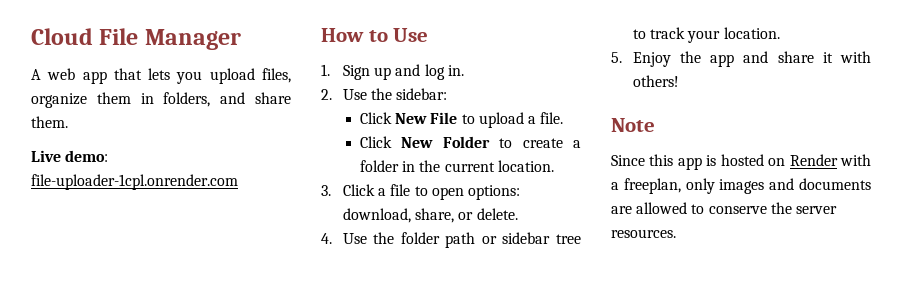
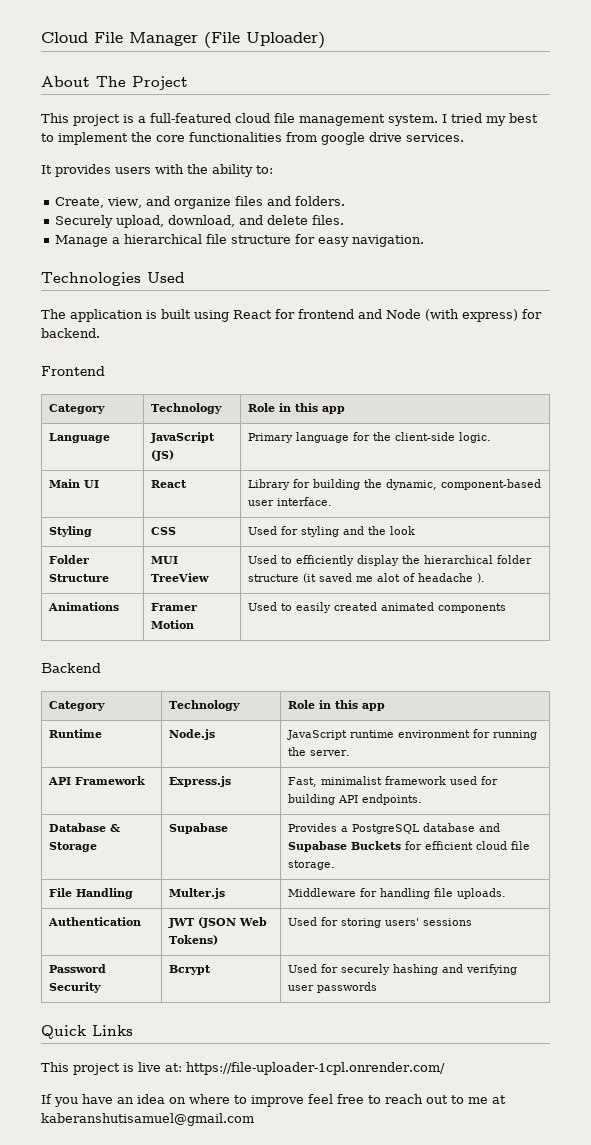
- Cloud File Manager
- A web app that lets you upload files, organize them in folders, and share them.
- Live demo: file-uploader-1cpl.onrender.com
- How to Use
- 1. Sign up and log in.
- 2. Use the sidebar:
- Click New File to upload a file.
- Click New Folder to create a folder in the current location.
- 3. Click a file to open options: download, share, or delete.
- 4. Use the folder path or sidebar tree to track your location.
- 5. Enjoy the app and share it with others!
- Note
- Since this app is hosted on Render with a freeplan, only images and documents are allowed to conserve the server resources.
+ Cloud File Manager (File Uploader)
+ About The Project
+ This project is a full-featured cloud file management system. I tried my best to implement the core functionalities from google drive services.
+ It provides users with the ability to:
+ Create, view, and organize files and folders.
+ Securely upload, download, and delete files.
+ Manage a hierarchical file structure for easy navigation.
+ Technologies Used
+ The application is built using React for frontend and Node (with express) for backend.
+ Frontend
+ Category | Technology | Role in this app
+ Language | JavaScript (JS) | Primary language for the client-side logic.
+ Main UI | React | Library for building the dynamic, component-based user interface.
+ Styling | CSS | Used for styling and the look
+ Folder Structure | MUI TreeView | Used to efficiently display the hierarchical folder structure (it saved me alot of headache ).
+ Animations | Framer Motion | Used to easily created animated components
+ Backend
+ Category | Technology | Role in this app
+ Runtime | Node.js | JavaScript runtime environment for running the server.
+ API Framework | Express.js | Fast, minimalist framework used for building API endpoints.
+ Database & Storage | Supabase | Provides a PostgreSQL database and Supabase Buckets for efficient cloud file storage.
+ File Handling | Multer.js | Middleware for handling file uploads.
+ Authentication | JWT (JSON Web Tokens) | Used for storing users' sessions
+ Password Security | Bcrypt | Used for securely hashing and verifying user passwords
+ Quick Links
+ This project is live at: https://file-uploader-1cpl.onrender.com/
+ If you have an idea on where to improve feel free to reach out to me at kaberanshutisamuel@gmail.com

